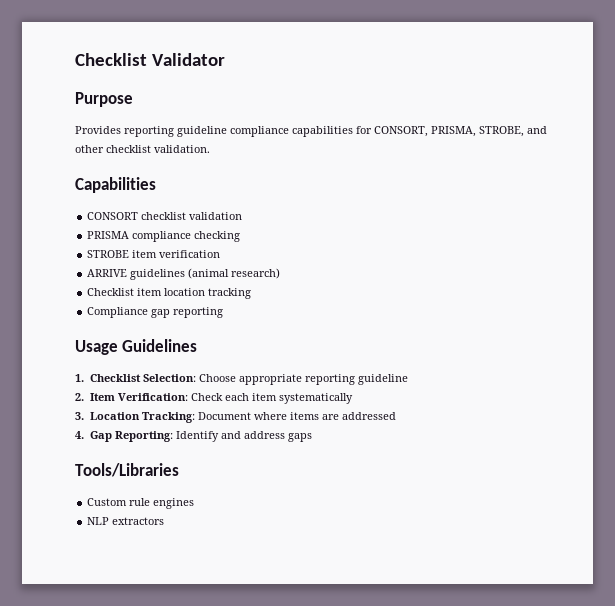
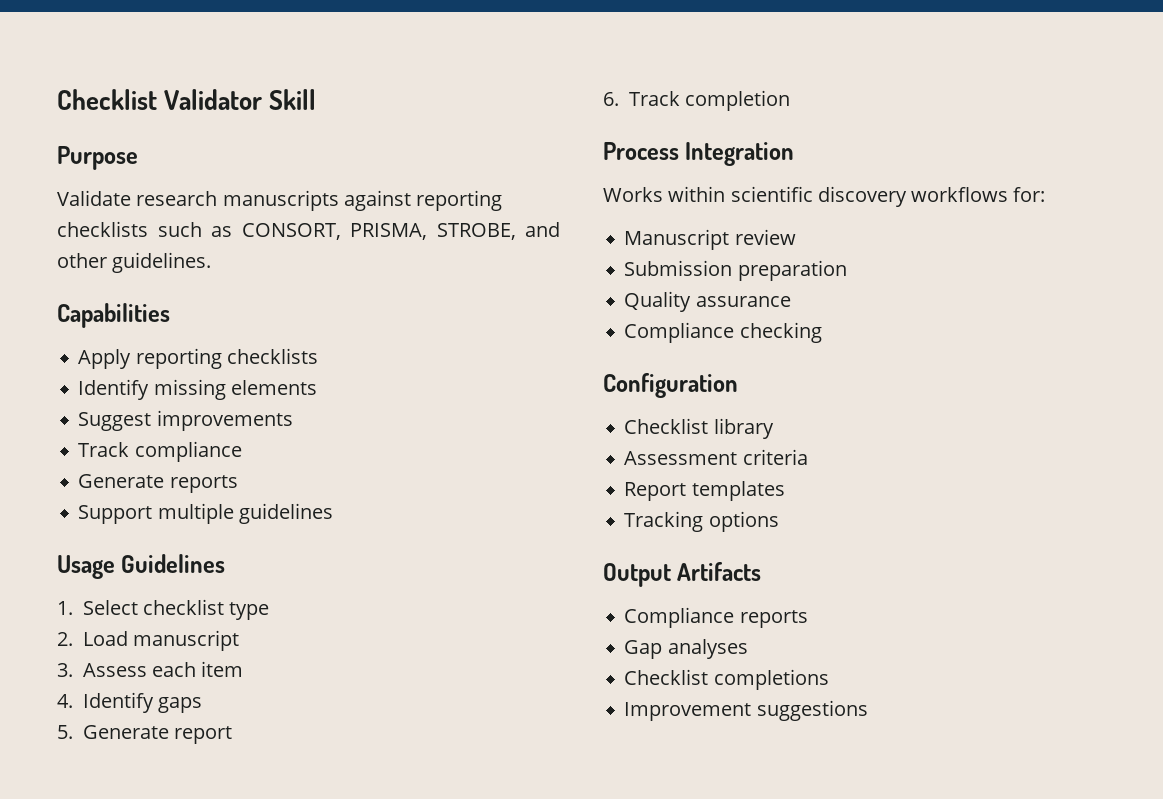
- Checklist Validator
+ Checklist Validator Skill
- Provides reporting guideline compliance capabilities for CONSORT, PRISMA, STROBE, and other checklist validation.
+ Validate research manuscripts against reporting checklists such as CONSORT, PRISMA, STROBE, and other guidelines.
- CONSORT checklist validation
- PRISMA compliance checking
- STROBE item verification
- ARRIVE guidelines (animal research)
- Checklist item location tracking
- Compliance gap reporting
+ Apply reporting checklists
+ Identify missing elements
+ Suggest improvements
+ Track compliance
+ Generate reports
+ Support multiple guidelines
  Usage Guidelines
- 1. Checklist Selection: Choose appropriate reporting guideline
- 2. Item Verification: Check each item systematically
- 3. Location Tracking: Document where items are addressed
- 4. Gap Reporting: Identify and address gaps
- Tools/Libraries
- Custom rule engines
- NLP extractors
+ 1. Select checklist type
+ 2. Load manuscript
+ 3. Assess each item
+ 4. Identify gaps
+ 5. Generate report
+ 6. Track completion
+ Process Integration
+ Works within scientific discovery workflows for:
+ Manuscript review
+ Submission preparation
+ Quality assurance
+ Compliance checking
+ Configuration
+ Checklist library
+ Assessment criteria
+ Report templates
+ Tracking options
+ Output Artifacts
+ Compliance reports
+ Gap analyses
+ Checklist completions
+ Improvement suggestions

